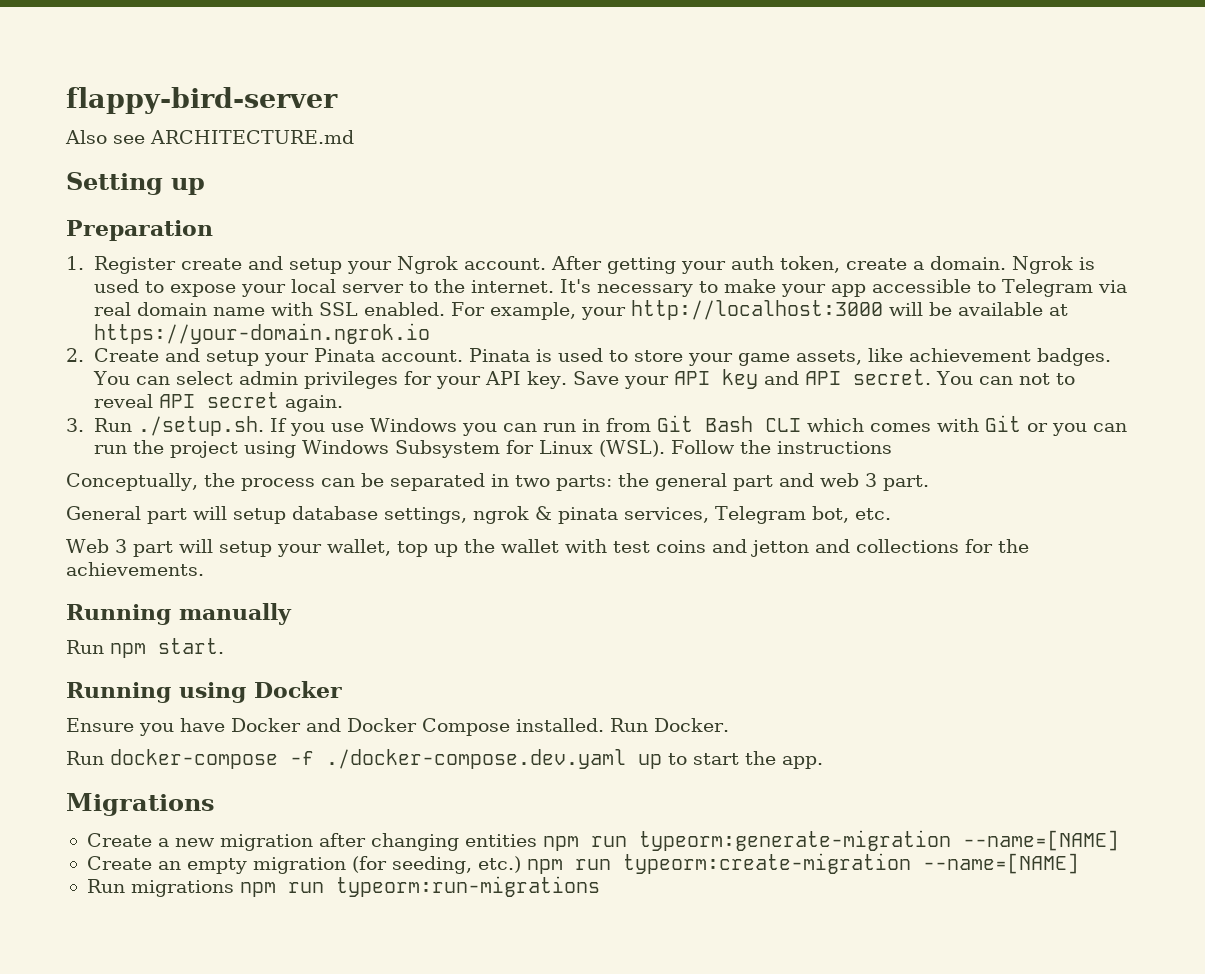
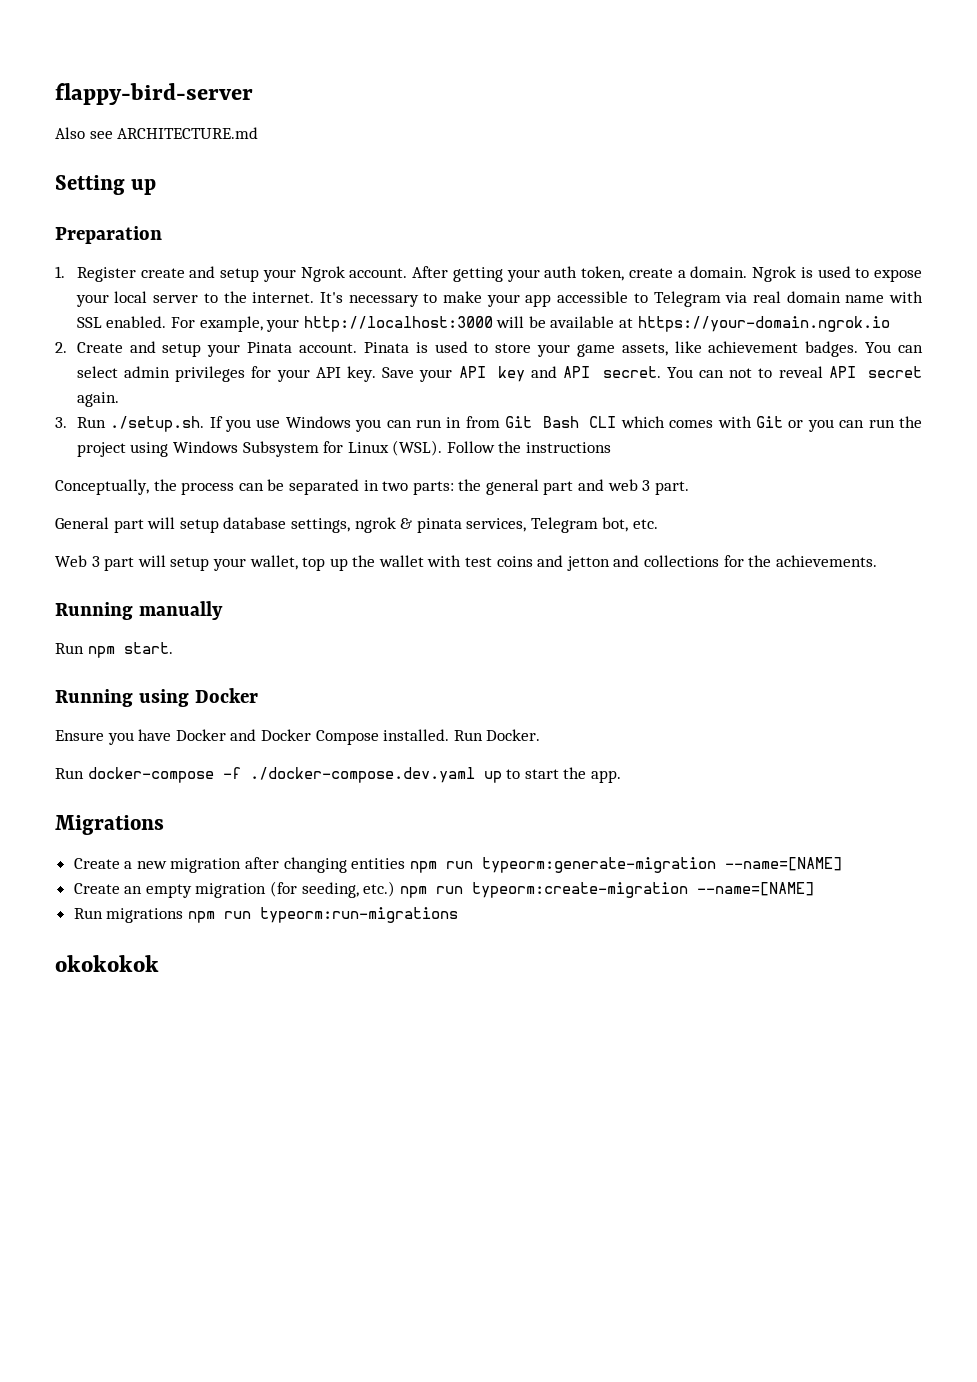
+ okokokok

